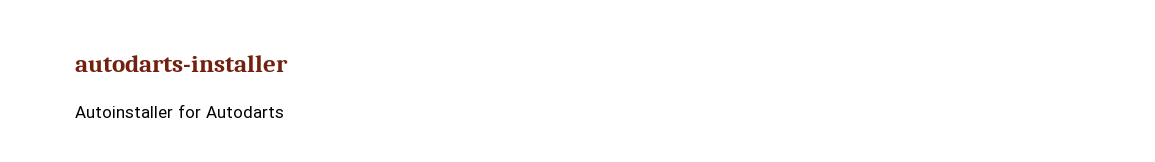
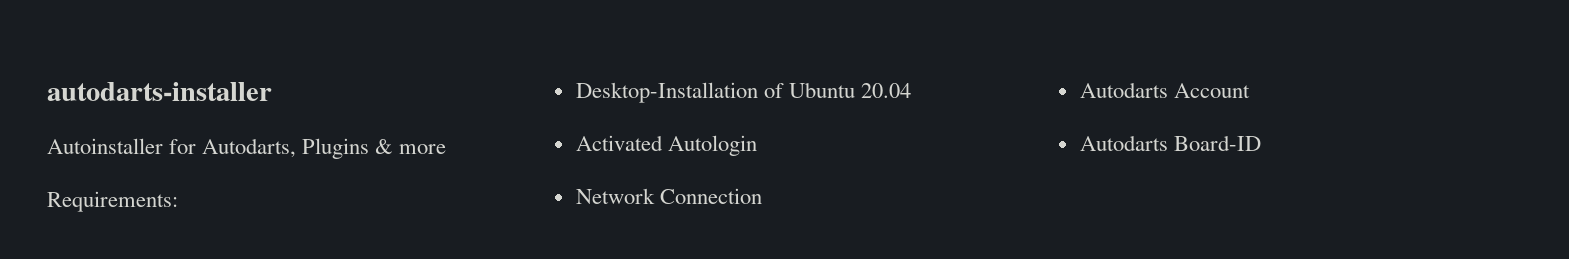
- Autoinstaller for Autodarts
+ Autoinstaller for Autodarts, Plugins & more
+ Requirements:
+ Desktop-Installation of Ubuntu 20.04
+ Activated Autologin
+ Network Connection
+ Autodarts Account
+ Autodarts Board-ID

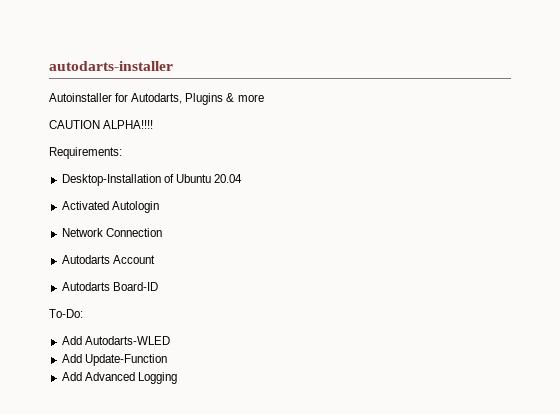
+ CAUTION ALPHA!!!!
+ To-Do:
+ Add Autodarts-WLED
+ Add Update-Function
+ Add Advanced Logging

